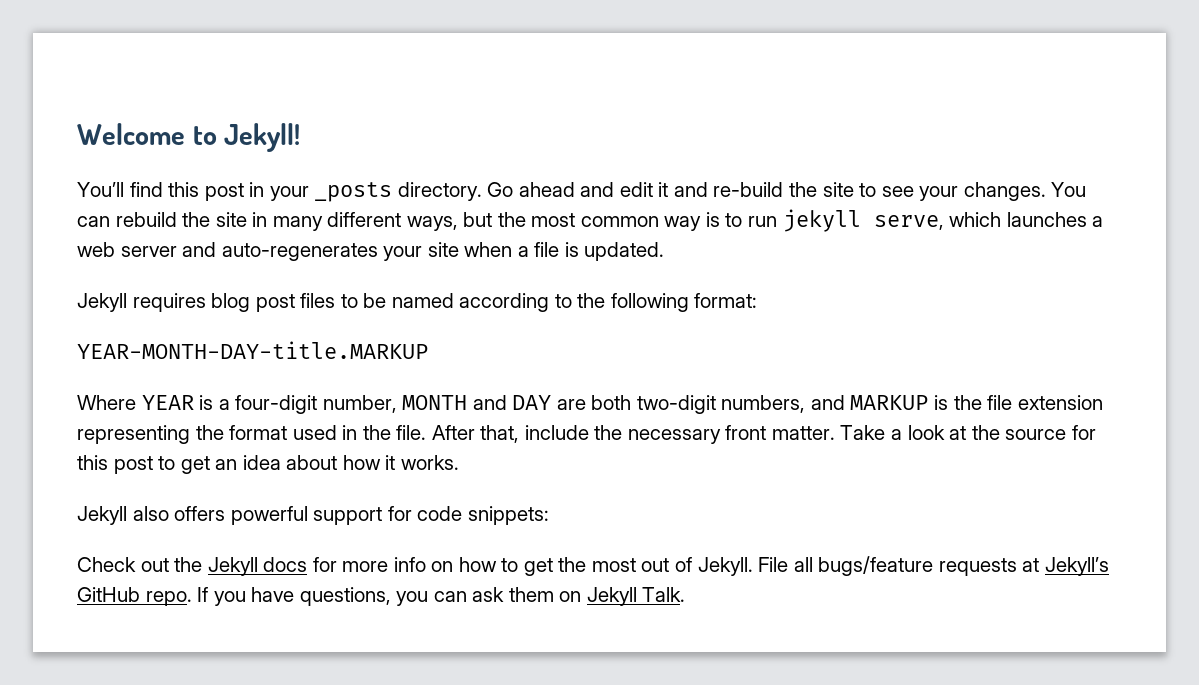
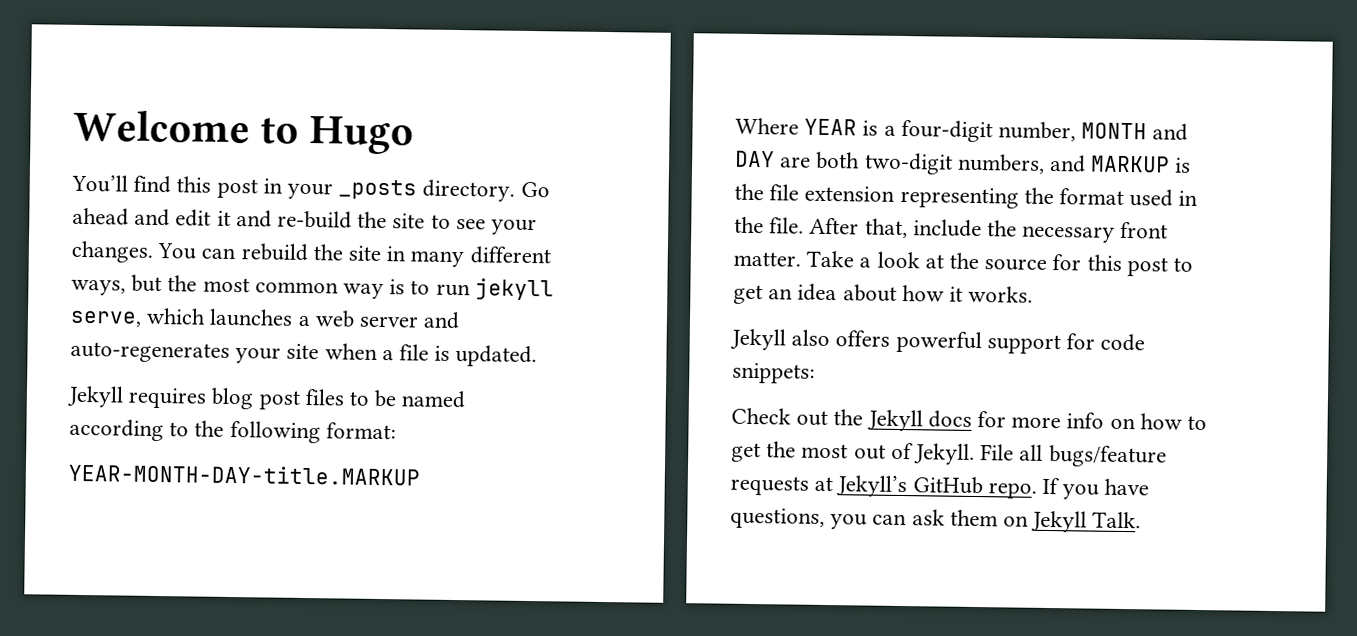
- Welcome to Jekyll!
+ Welcome to Hugo

